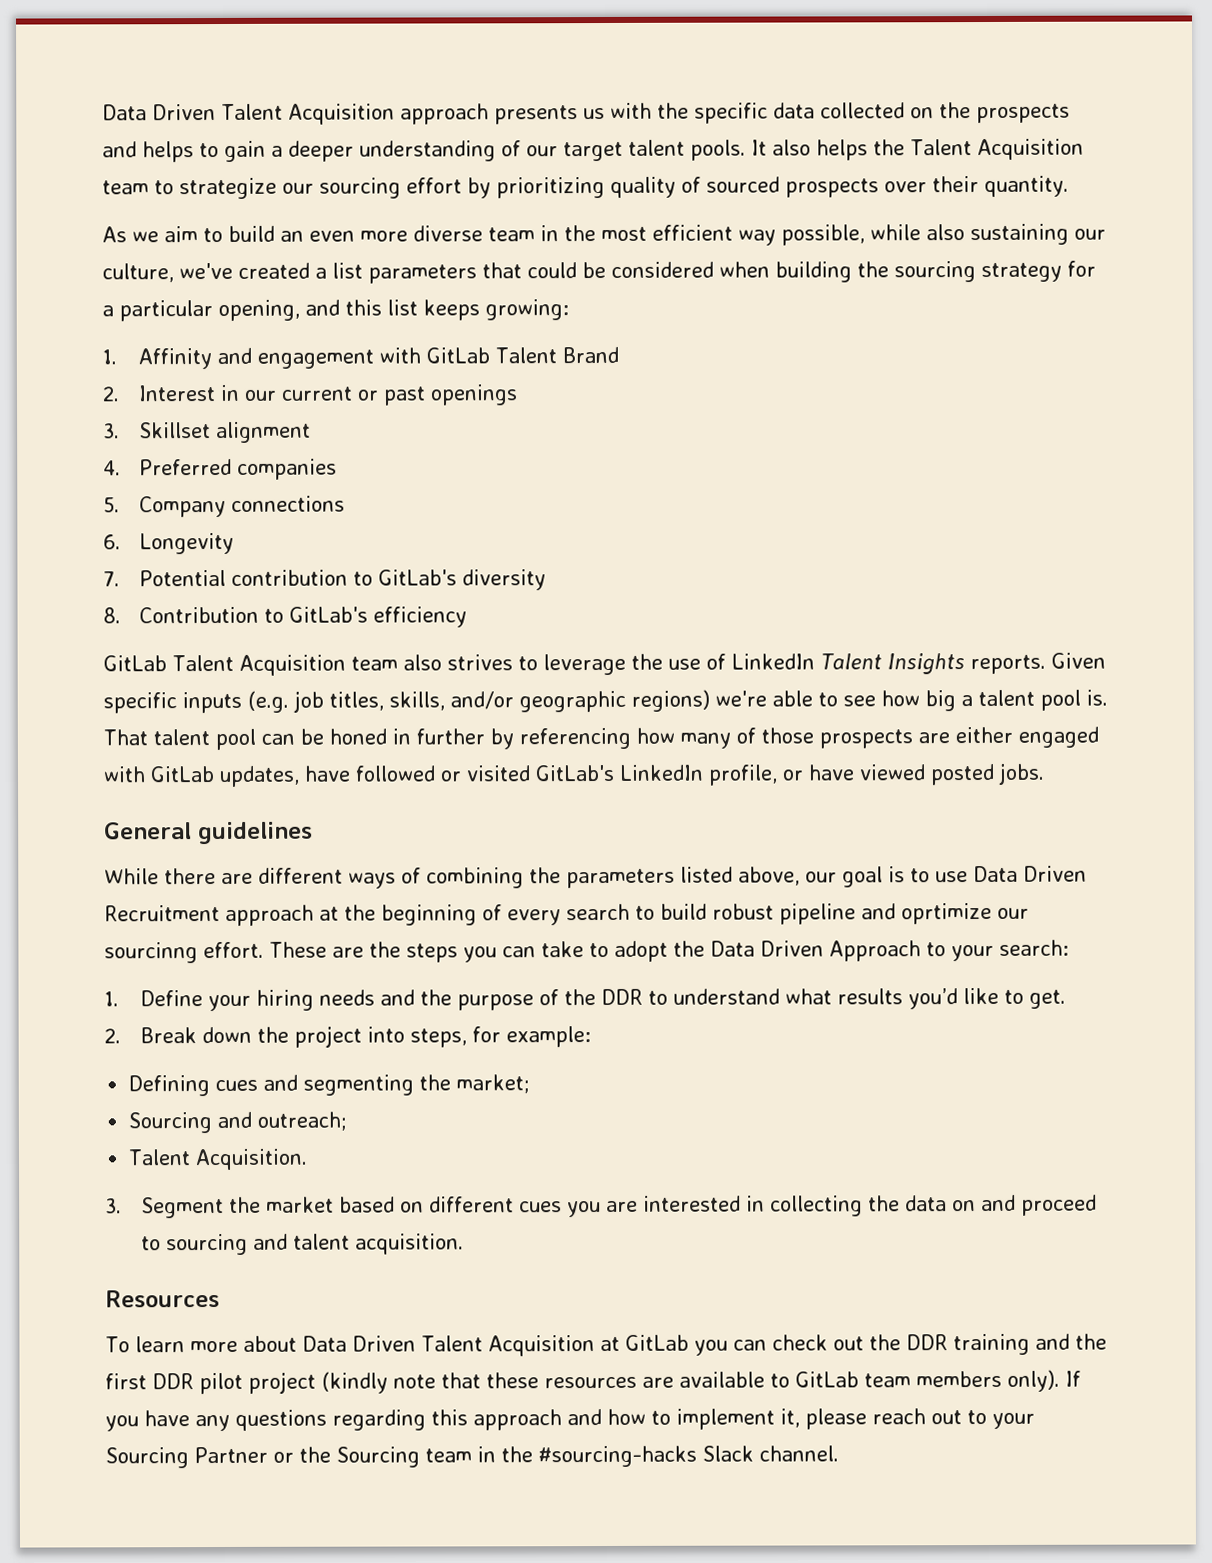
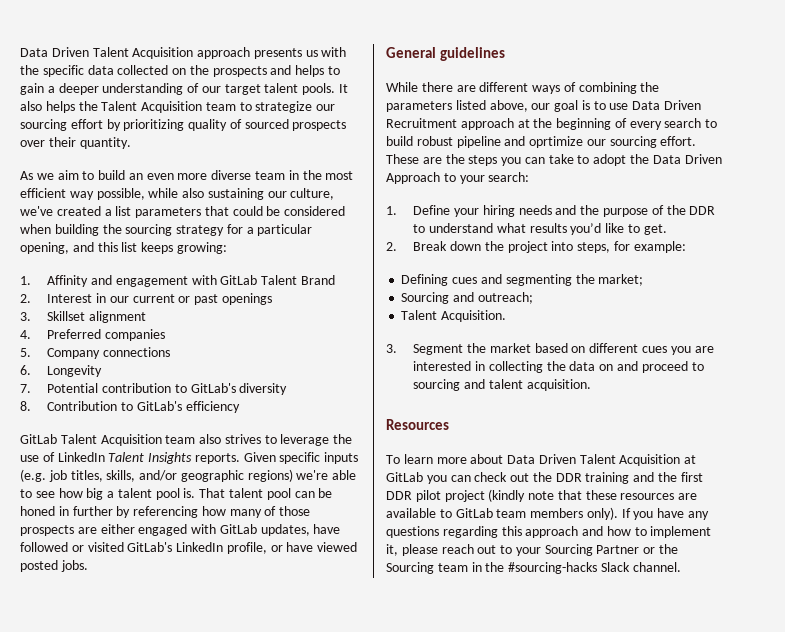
- While there are different ways of combining the parameters listed above, our goal is to use Data Driven Recruitment approach at the beginning of every search to build robust pipeline and oprtimize our sourcinng effort.
+ While there are different ways of combining the parameters listed above, our goal is to use Data Driven Recruitment approach at the beginning of every search to build robust pipeline and oprtimize our sourcing effort.

